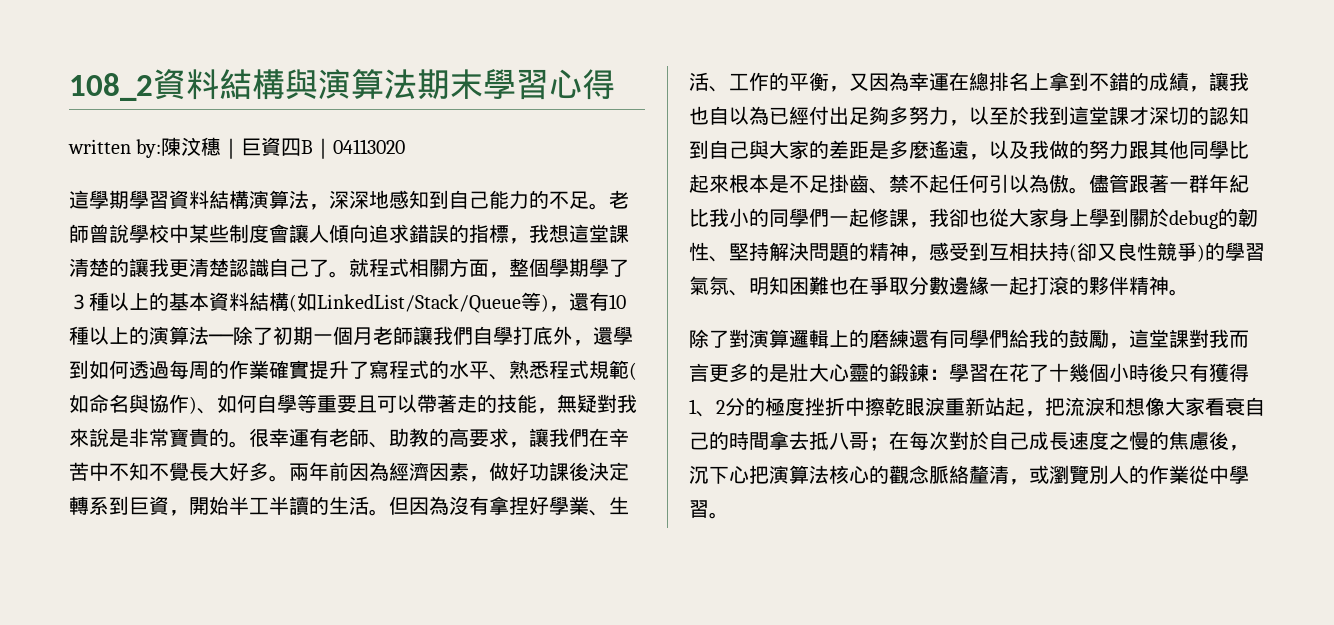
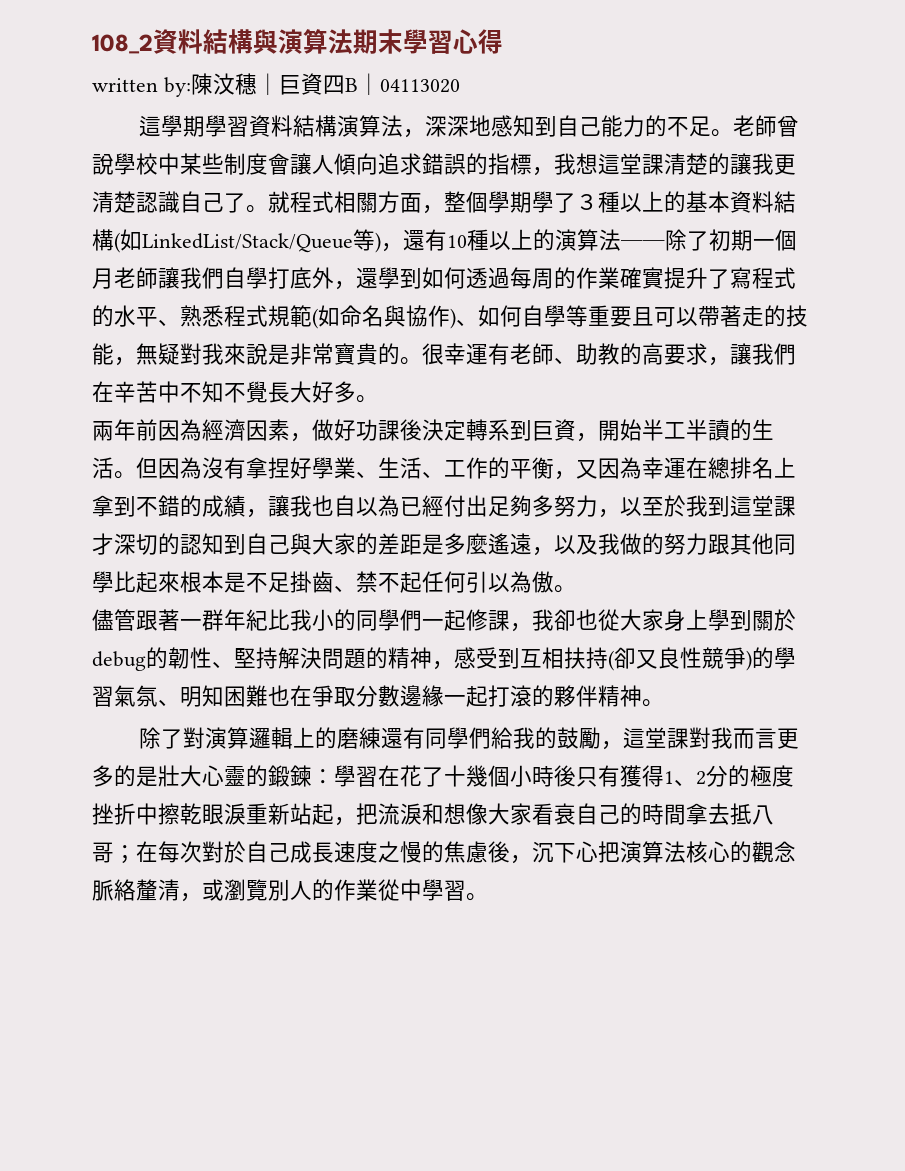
- 很幸運有老師、助教的高要求，讓我們在辛苦中不知不覺長大好多。兩年前因為經濟因素，做好功課後決定轉系到巨資，開始半工半讀的生活。
+ 很幸運有老師、助教的高要求，讓我們在辛苦中不知不覺長大好多。
+ 兩年前因為經濟因素，做好功課後決定轉系到巨資，開始半工半讀的生活。
- 但因為沒有拿捏好學業、生活、工作的平衡，又因為幸運在總排名上拿到不錯的成績，讓我也自以為已經付出足夠多努力，以至於我到這堂課才深切的認知到自己與大家的差距是多麼遙遠，以及我做的努力跟其他同學比起來根本是不足掛齒、禁不起任何引以為傲。儘管跟著一群年紀比我小的同學們一起修課，我卻也從大家身上學到關於debug的韌性、堅持解決問題的精神，感受到互相扶持(卻又良性競爭)的學習氣氛、明知困難也在爭取分數邊緣一起打滾的夥伴精神。
+ 但因為沒有拿捏好學業、生活、工作的平衡，又因為幸運在總排名上拿到不錯的成績，讓我也自以為已經付出足夠多努力，以至於我到這堂課才深切的認知到自己與大家的差距是多麼遙遠，以及我做的努力跟其他同學比起來根本是不足掛齒、禁不起任何引以為傲。
+ 儘管跟著一群年紀比我小的同學們一起修課，我卻也從大家身上學到關於debug的韌性、堅持解決問題的精神，感受到互相扶持(卻又良性競爭)的學習氣氛、明知困難也在爭取分數邊緣一起打滾的夥伴精神。

